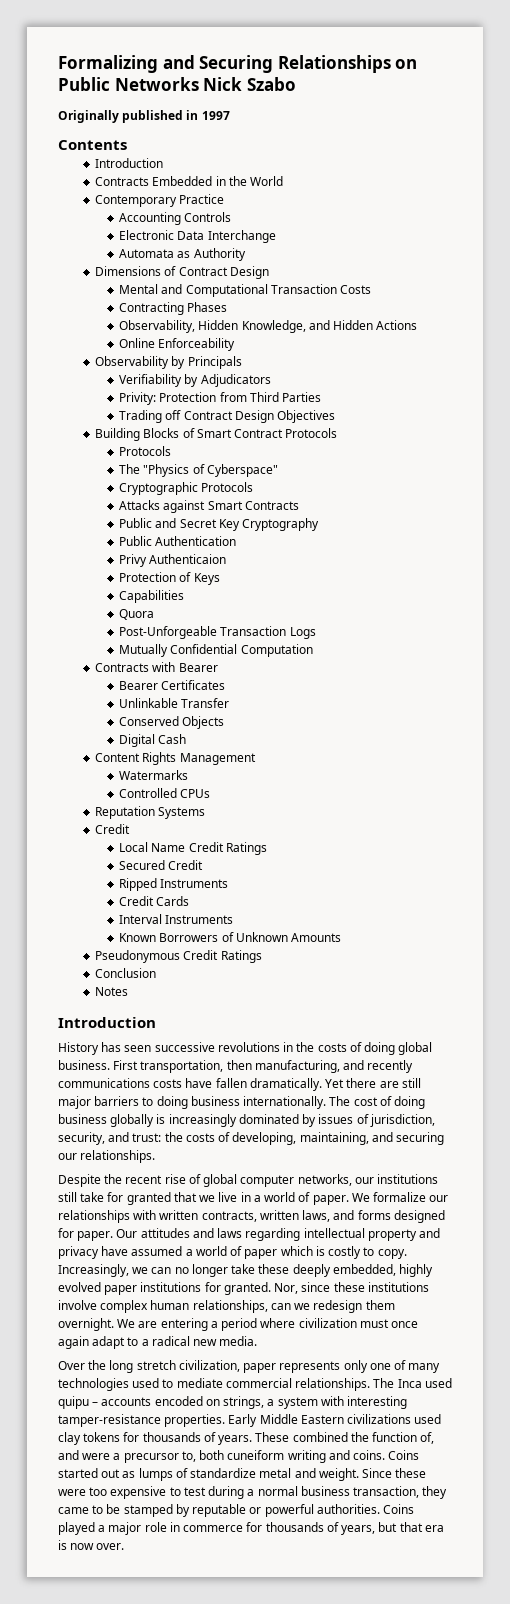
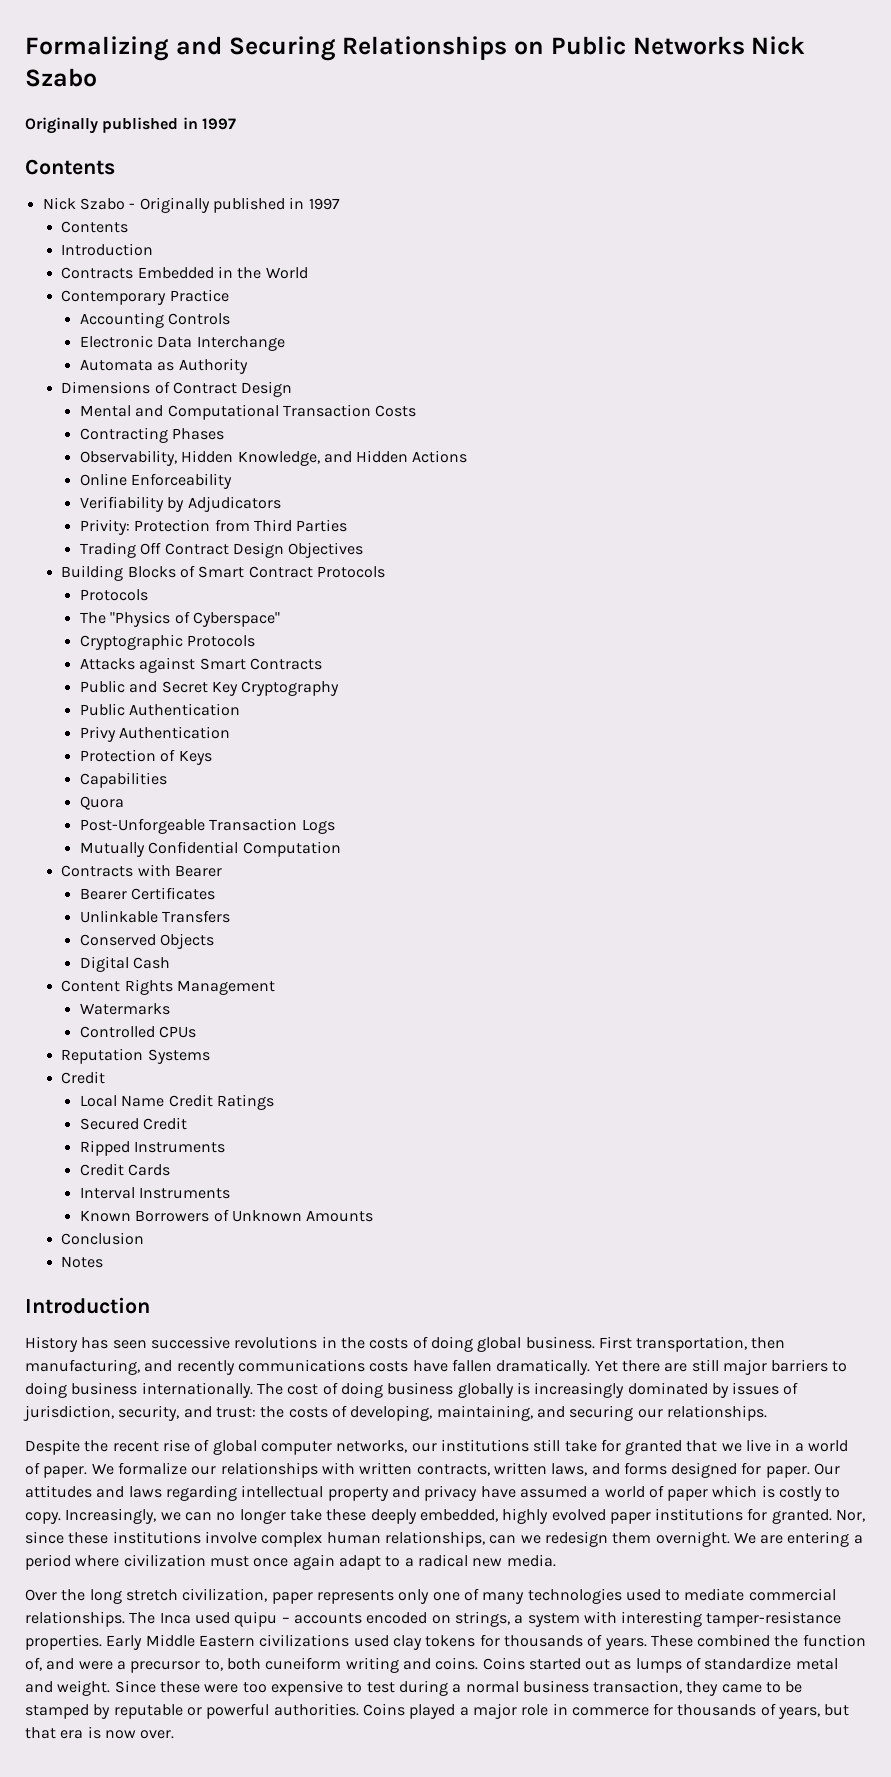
+ Nick Szabo - Originally published in 1997
+ Contents
- Observability by Principals
- Trading off Contract Design Objectives
+ Trading Off Contract Design Objectives
- Privy Authenticaion
+ Privy Authentication
- Unlinkable Transfer
+ Unlinkable Transfers
- Pseudonymous Credit Ratings

